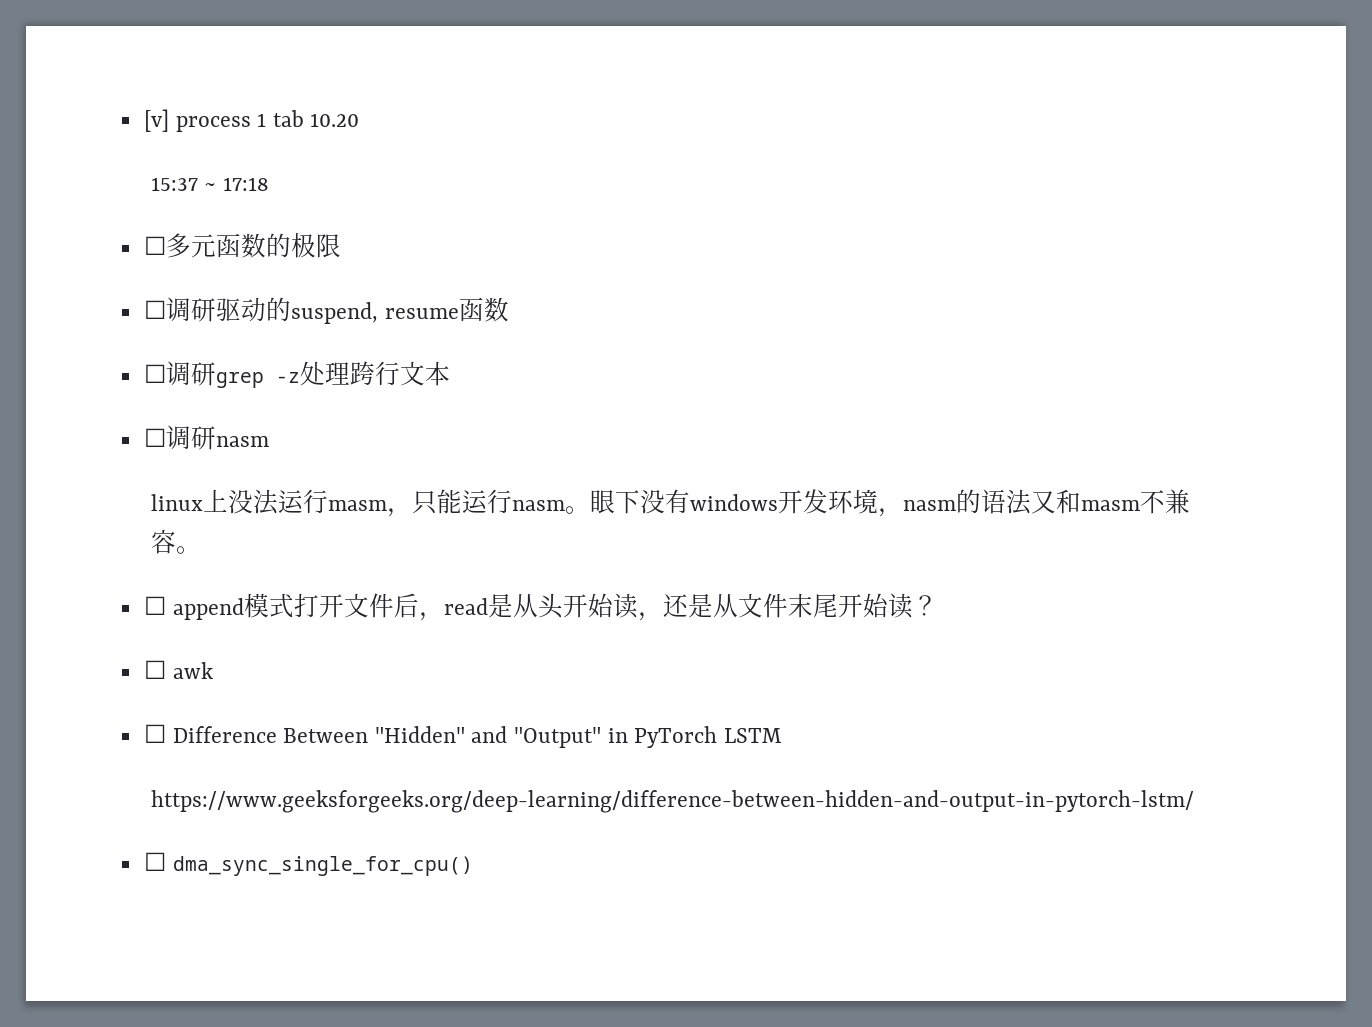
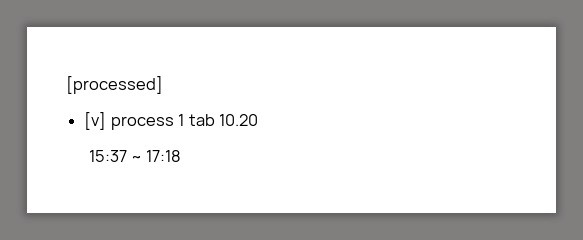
+ [processed]
- ☐多元函数的极限
- ☐调研驱动的suspend, resume函数
- ☐调研grep -z处理跨行文本
- ☐调研nasm
- linux上没法运行masm，只能运行nasm。眼下没有windows开发环境，nasm的语法又和masm不兼容。
- ☐ append模式打开文件后，read是从头开始读，还是从文件末尾开始读？
- ☐ awk
- ☐ Difference Between "Hidden" and "Output" in PyTorch LSTM
- https://www.geeksforgeeks.org/deep-learning/difference-between-hidden-and-output-in-pytorch-lstm/
- ☐ dma_sync_single_for_cpu()

